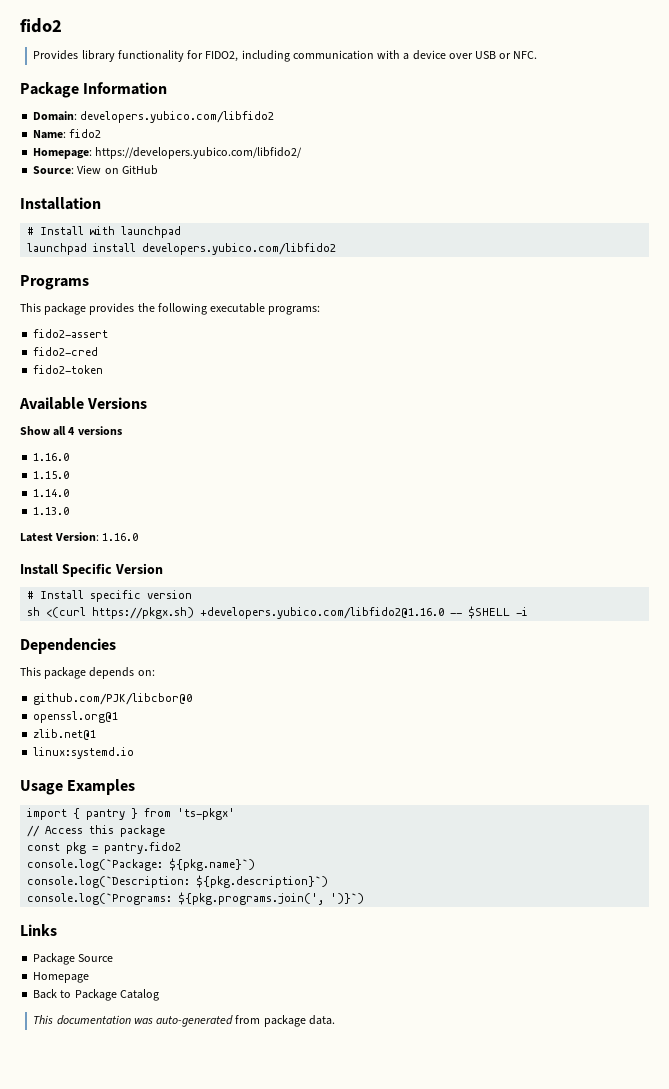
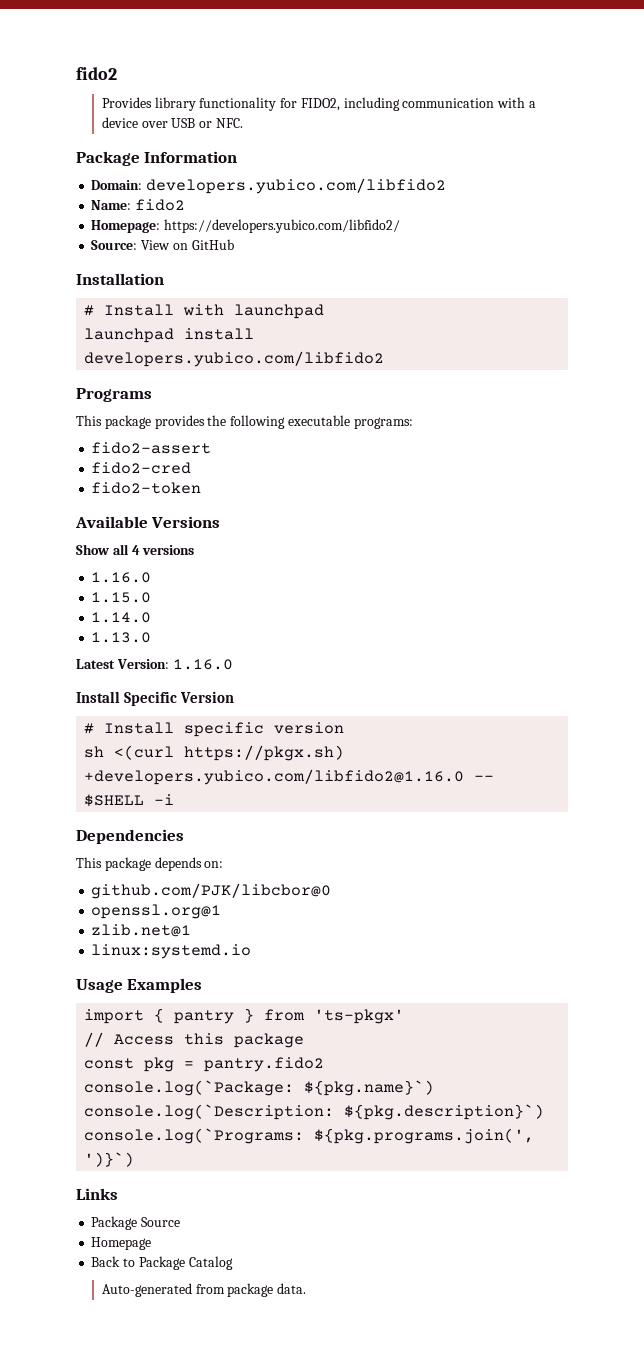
- This documentation was auto-generated from package data.
+ Auto-generated from package data.

